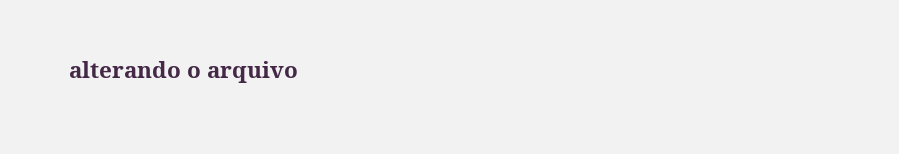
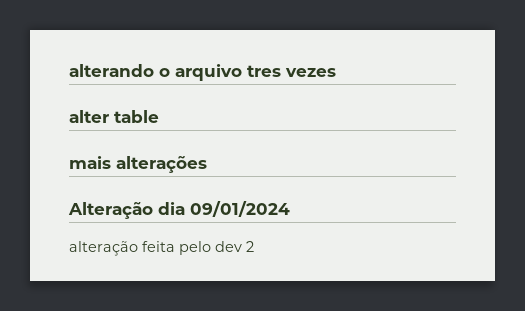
- alterando o arquivo
+ alterando o arquivo tres vezes
+ alter table
+ mais alterações
+ Alteração dia 09/01/2024
+ alteração feita pelo dev 2

